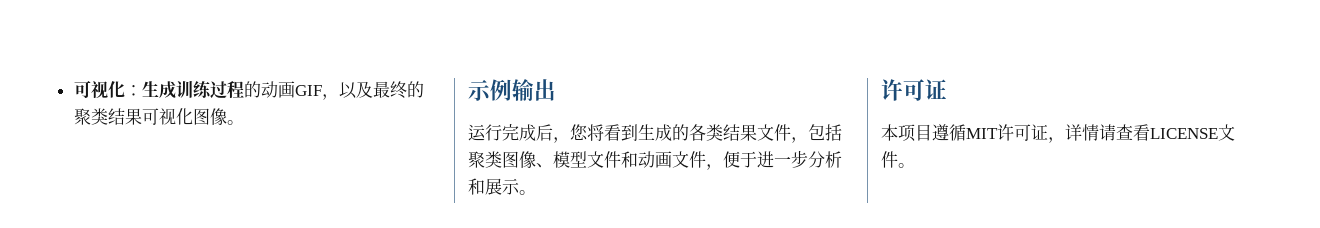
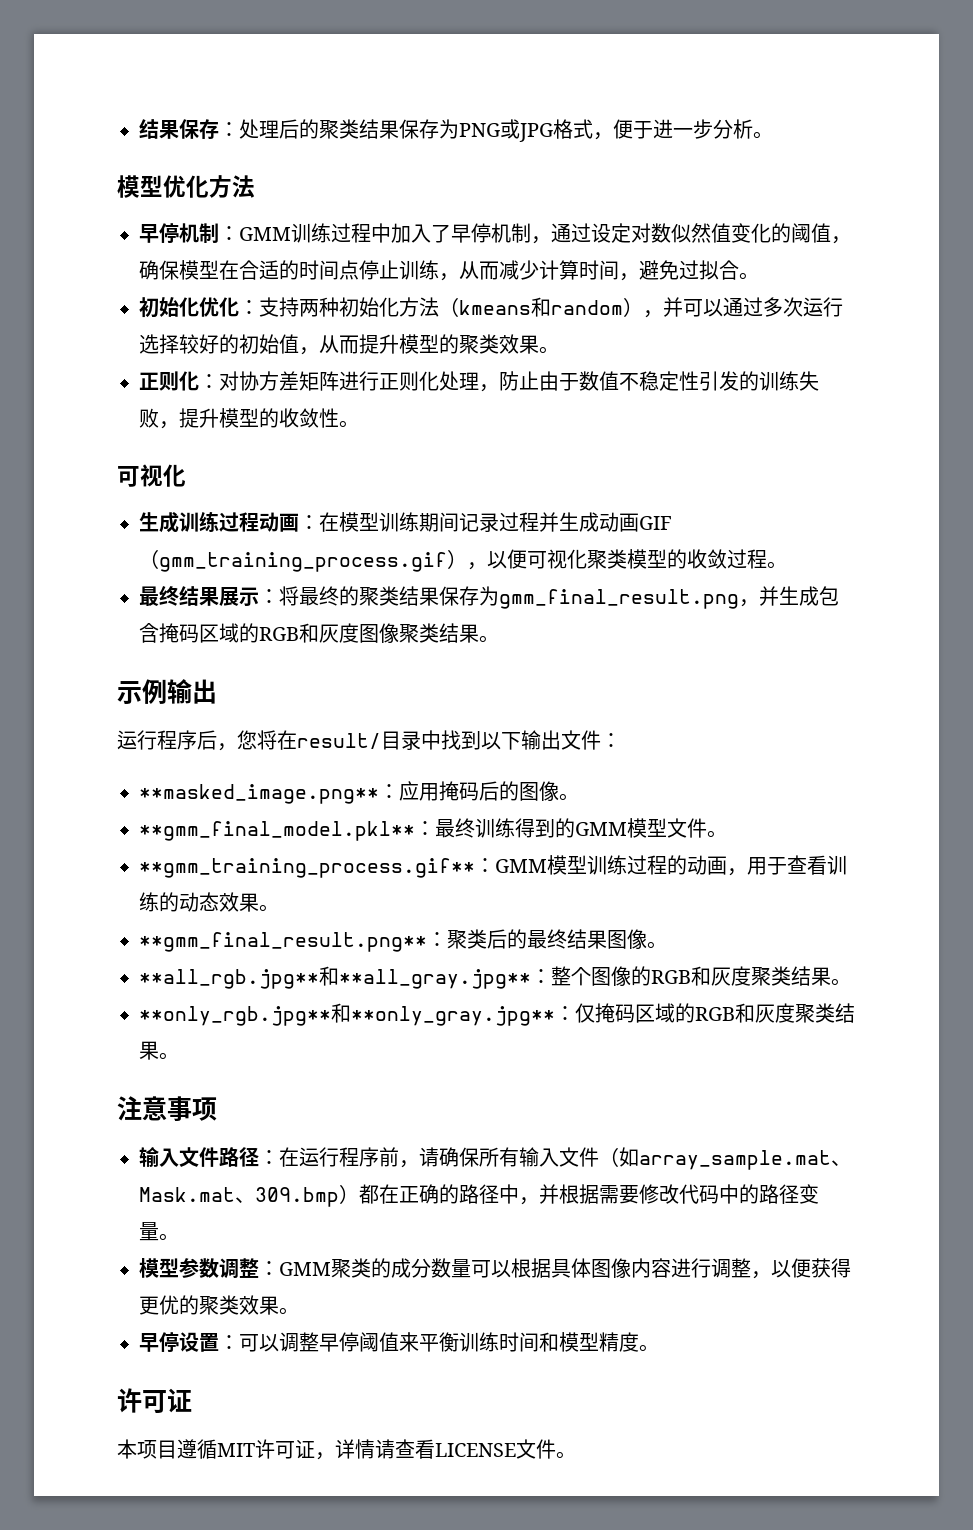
- 可视化：生成训练过程的动画GIF，以及最终的聚类结果可视化图像。
+ 结果保存：处理后的聚类结果保存为PNG或JPG格式，便于进一步分析。
+ 模型优化方法
+ 早停机制：GMM训练过程中加入了早停机制，通过设定对数似然值变化的阈值，确保模型在合适的时间点停止训练，从而减少计算时间，避免过拟合。
+ 初始化优化：支持两种初始化方法（kmeans和random），并可以通过多次运行选择较好的初始值，从而提升模型的聚类效果。
+ 正则化：对协方差矩阵进行正则化处理，防止由于数值不稳定性引发的训练失败，提升模型的收敛性。
+ 可视化
+ 生成训练过程动画：在模型训练期间记录过程并生成动画GIF（gmm_training_process.gif），以便可视化聚类模型的收敛过程。
+ 最终结果展示：将最终的聚类结果保存为gmm_final_result.png，并生成包含掩码区域的RGB和灰度图像聚类结果。
- 运行完成后，您将看到生成的各类结果文件，包括聚类图像、模型文件和动画文件，便于进一步分析和展示。
+ 运行程序后，您将在result/目录中找到以下输出文件：
+ **masked_image.png**：应用掩码后的图像。
+ **gmm_final_model.pkl**：最终训练得到的GMM模型文件。
+ **gmm_training_process.gif**：GMM模型训练过程的动画，用于查看训练的动态效果。
+ **gmm_final_result.png**：聚类后的最终结果图像。
+ **all_rgb.jpg**和**all_gray.jpg**：整个图像的RGB和灰度聚类结果。
+ **only_rgb.jpg**和**only_gray.jpg**：仅掩码区域的RGB和灰度聚类结果。
+ 注意事项
+ 输入文件路径：在运行程序前，请确保所有输入文件（如array_sample.mat、Mask.mat、309.bmp）都在正确的路径中，并根据需要修改代码中的路径变量。
+ 模型参数调整：GMM聚类的成分数量可以根据具体图像内容进行调整，以便获得更优的聚类效果。
+ 早停设置：可以调整早停阈值来平衡训练时间和模型精度。

